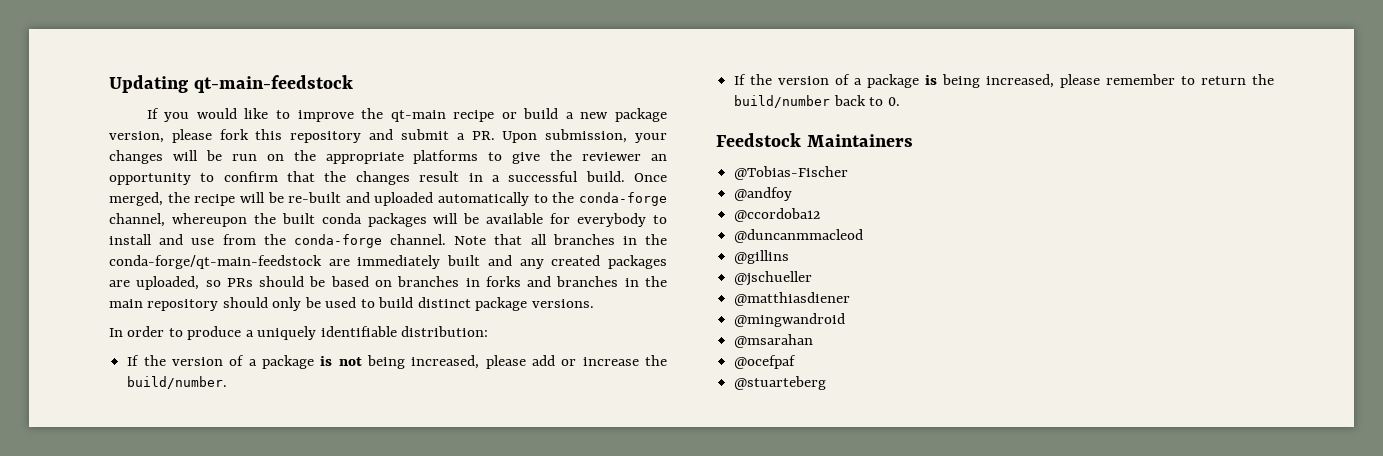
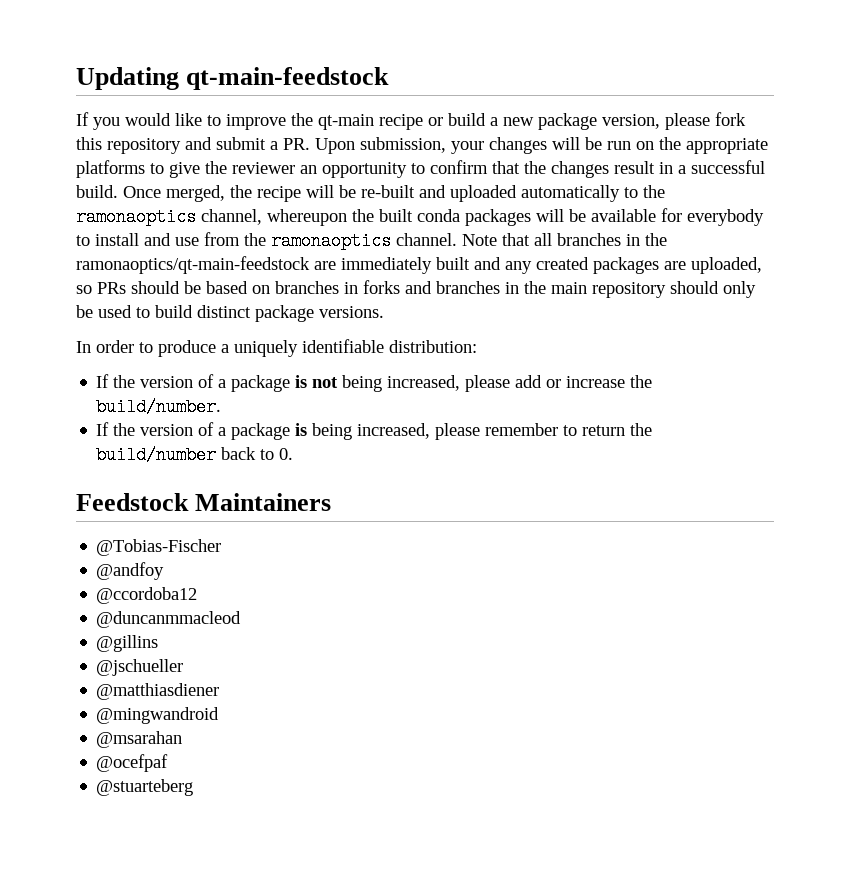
- Once merged, the recipe will be re-built and uploaded automatically to the conda-forge channel, whereupon the built conda packages will be available for everybody to install and use from the conda-forge channel.
+ Once merged, the recipe will be re-built and uploaded automatically to the ramonaoptics channel, whereupon the built conda packages will be available for everybody to install and use from the ramonaoptics channel.
- Note that all branches in the conda-forge/qt-main-feedstock are immediately built and any created packages are uploaded, so PRs should be based on branches in forks and branches in the main repository should only be used to build distinct package versions.
+ Note that all branches in the ramonaoptics/qt-main-feedstock are immediately built and any created packages are uploaded, so PRs should be based on branches in forks and branches in the main repository should only be used to build distinct package versions.

